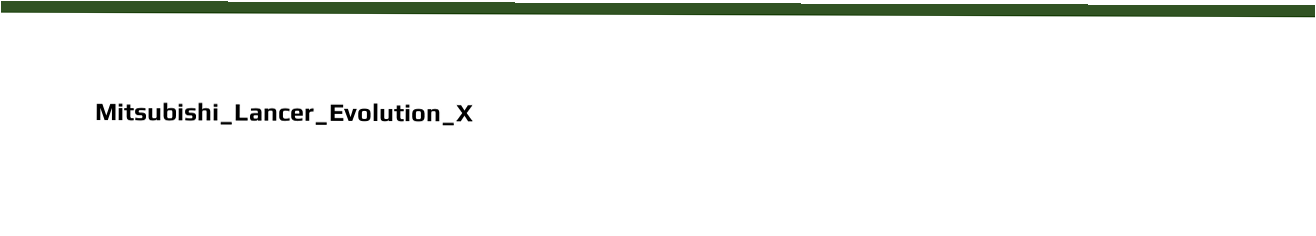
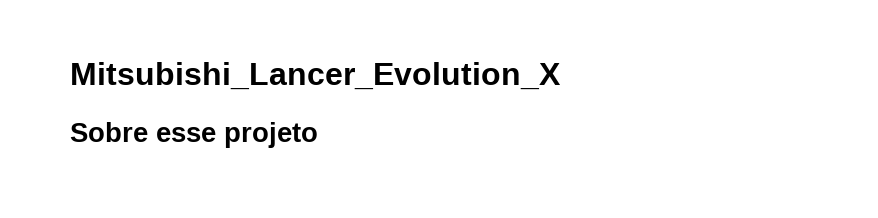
+ Sobre esse projeto

